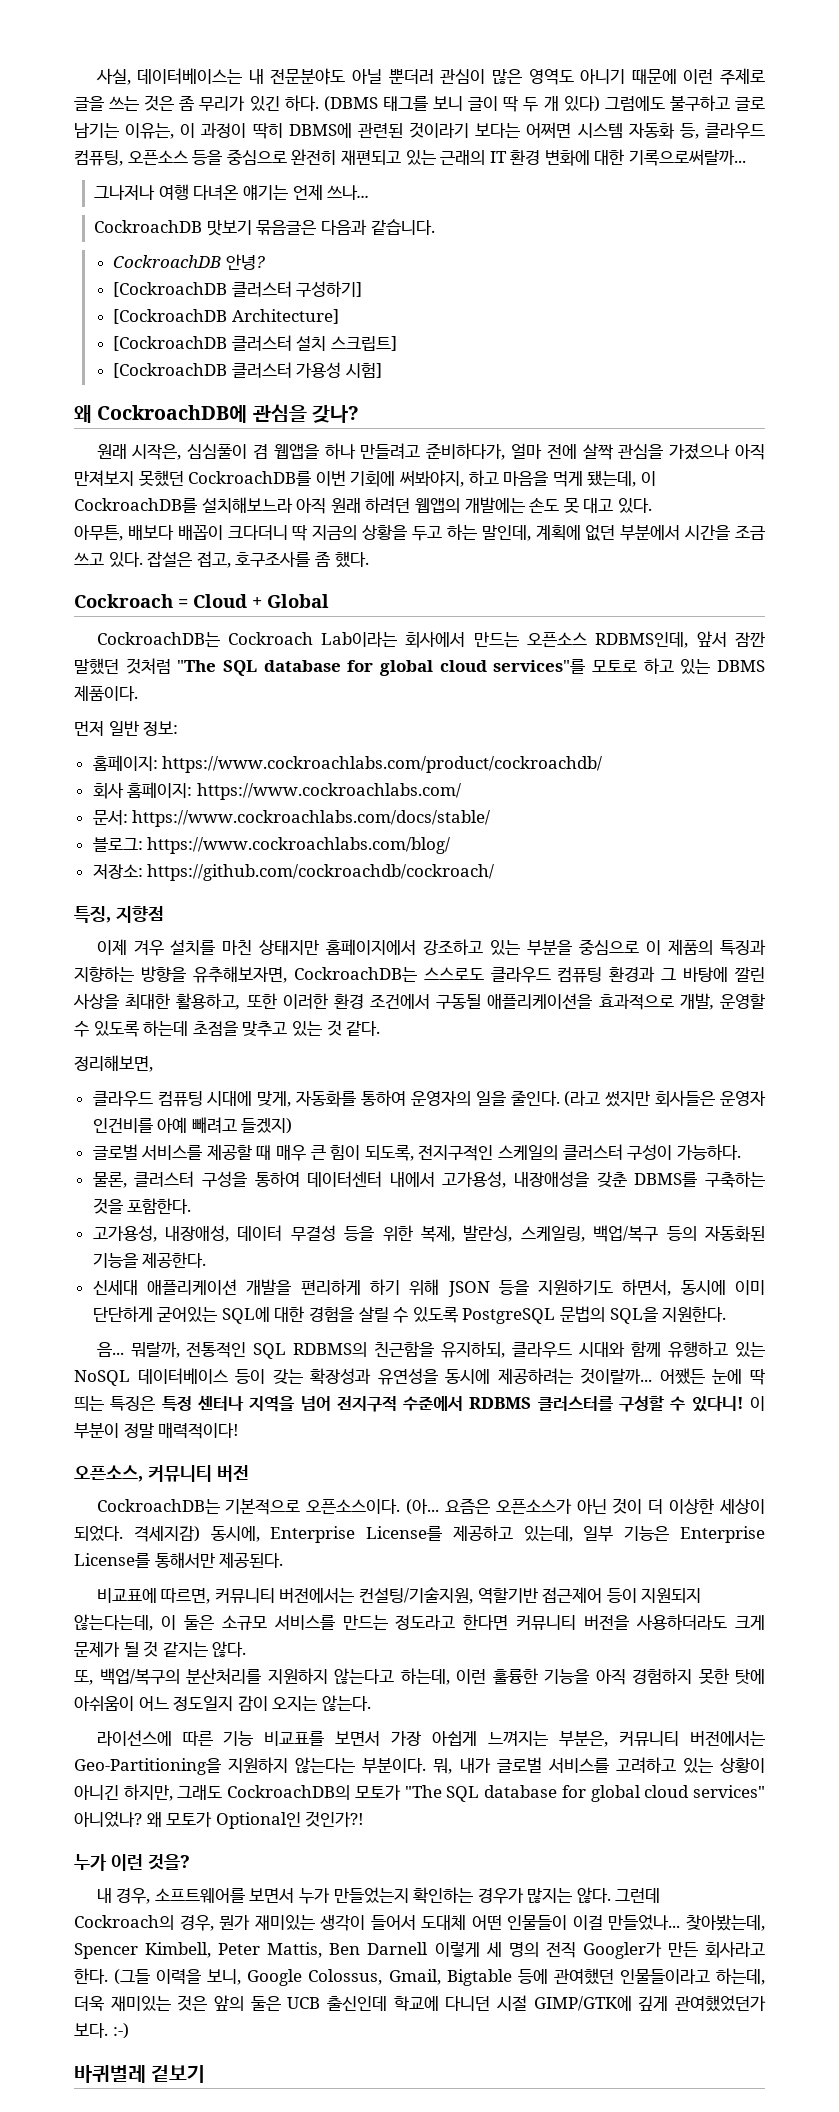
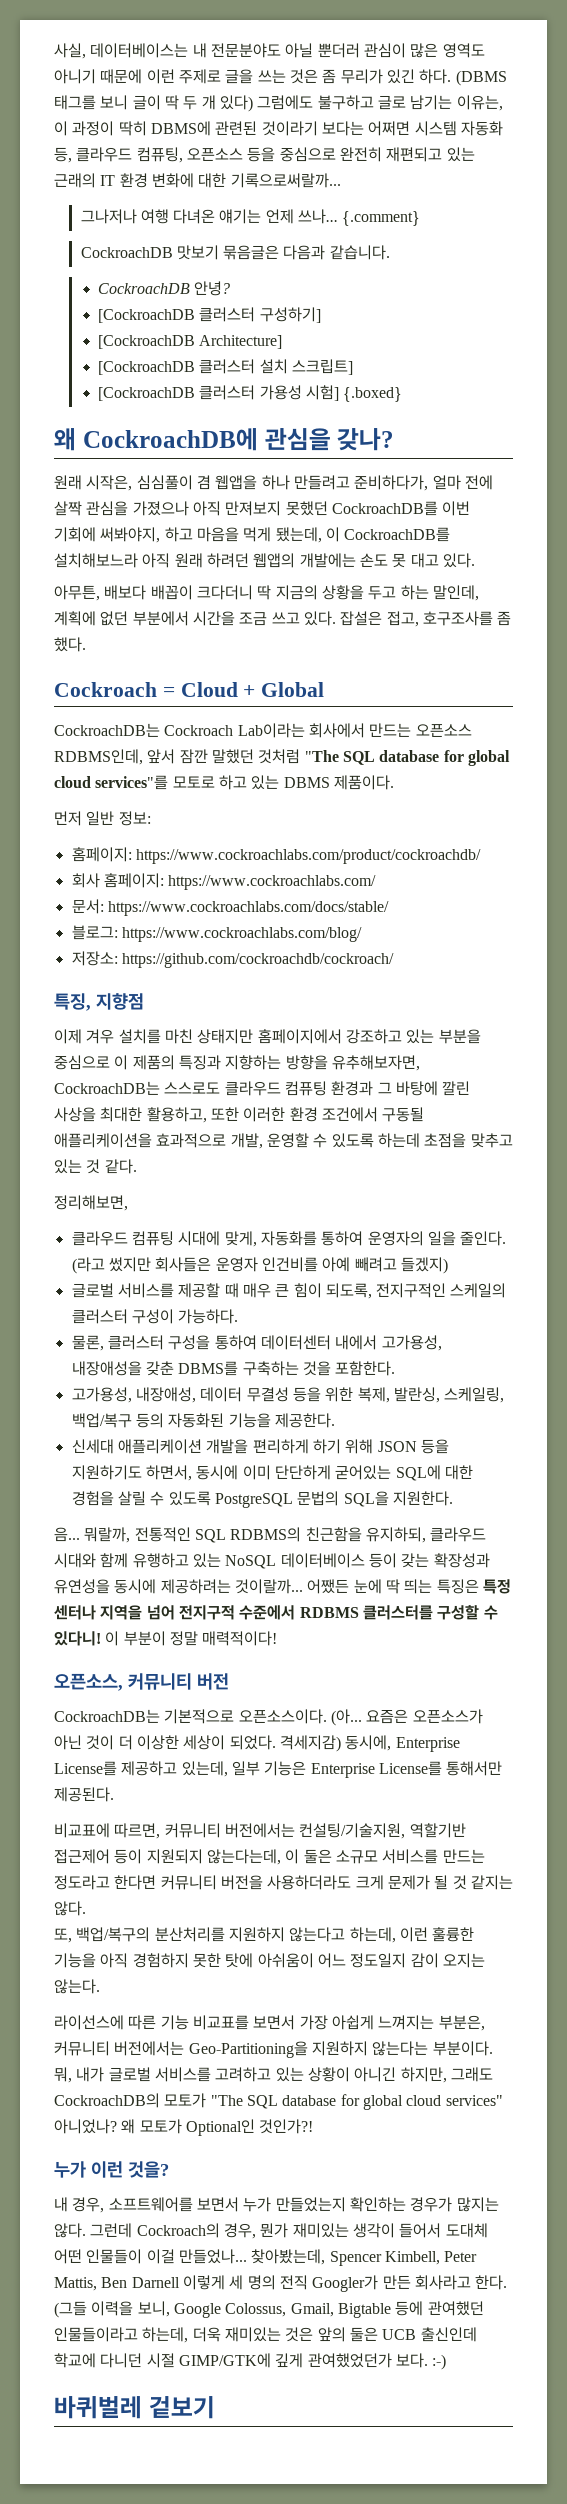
+ {.comment}
- [CockroachDB 클러스터 가용성 시험]
+ [CockroachDB 클러스터 가용성 시험] {.boxed}

